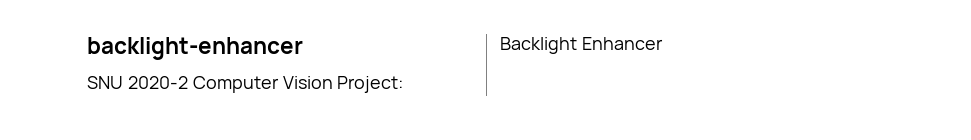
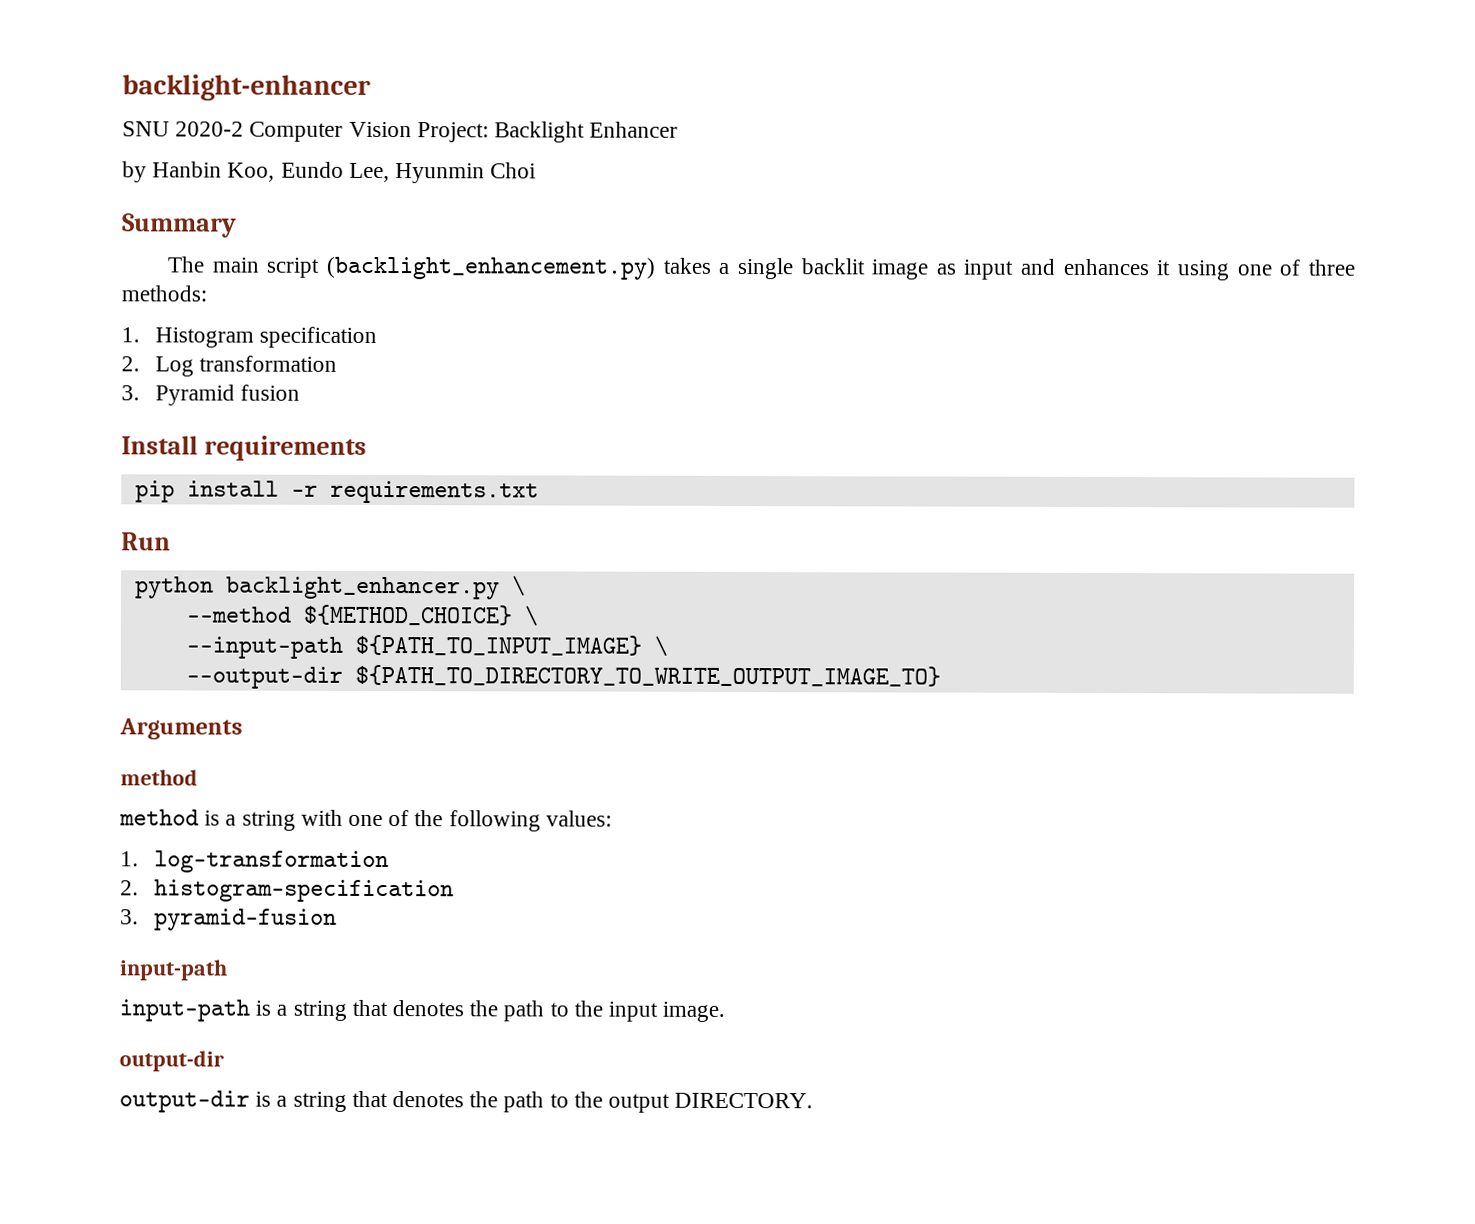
+ by Hanbin Koo, Eundo Lee, Hyunmin Choi
+ Summary
+ The main script (backlight_enhancement.py) takes a single backlit image as input and enhances it using one of three methods:
+ 1. Histogram specification
+ 2. Log transformation
+ 3. Pyramid fusion
+ Install requirements
+ pip install -r requirements.txt
+ Run
+ python backlight_enhancer.py \
+ --method ${METHOD_CHOICE} \
+ --input-path ${PATH_TO_INPUT_IMAGE} \
+ --output-dir ${PATH_TO_DIRECTORY_TO_WRITE_OUTPUT_IMAGE_TO}
+ Arguments
+ method
+ method is a string with one of the following values:
+ 1. log-transformation
+ 2. histogram-specification
+ 3. pyramid-fusion
+ input-path
+ input-path is a string that denotes the path to the input image.
+ output-dir
+ output-dir is a string that denotes the path to the output DIRECTORY.

